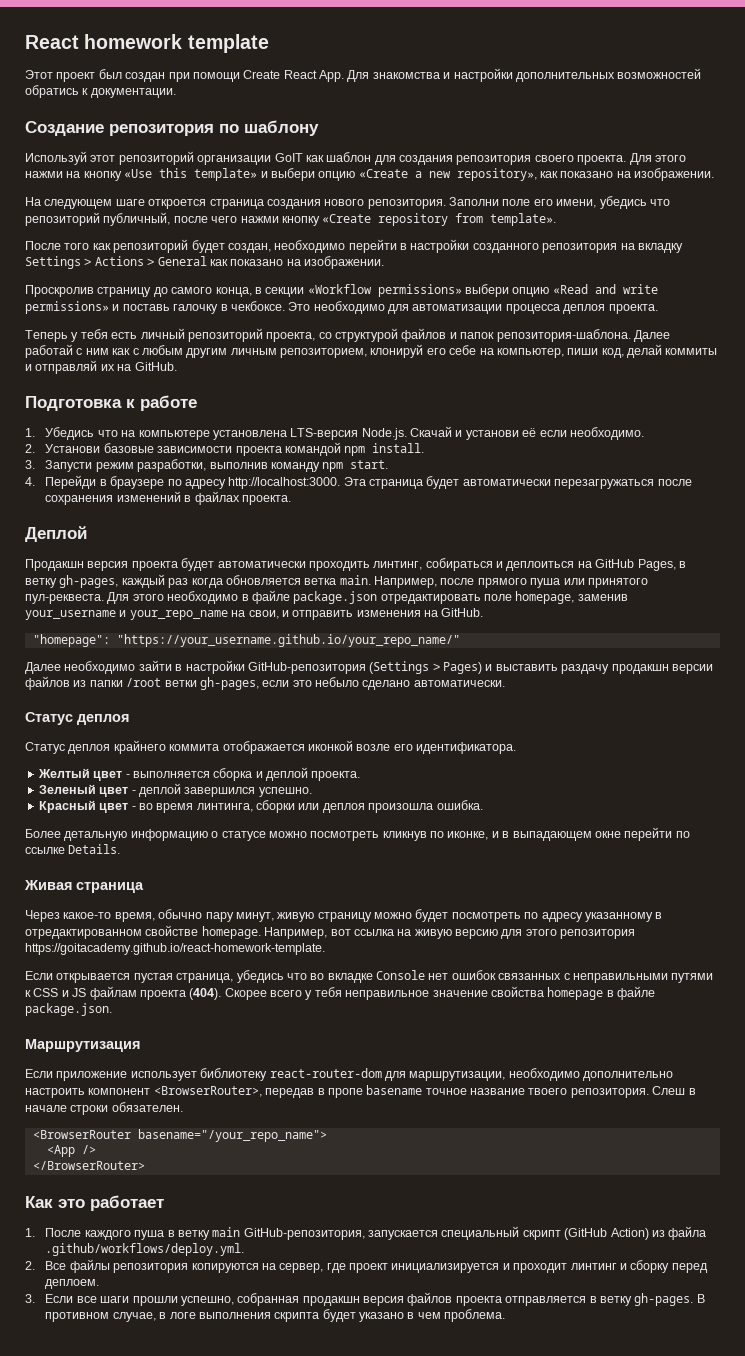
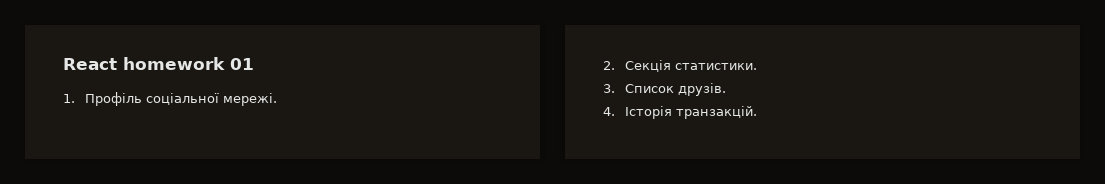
- React homework template
- Этот проект был создан при помощи Create React App. Для знакомства и настройки дополнительных возможностей обратись к документации.
- Создание репозитория по шаблону
- Используй этот репозиторий организации GoIT как шаблон для создания репозитория своего проекта. Для этого нажми на кнопку «Use this template» и выбери опцию «Create a new repository», как показано на изображении.
- На следующем шаге откроется страница создания нового репозитория. Заполни поле его имени, убедись что репозиторий публичный, после чего нажми кнопку «Create repository from template».
- После того как репозиторий будет создан, необходимо перейти в настройки созданного репозитория на вкладку Settings > Actions > General как показано на изображении.
- Проскролив страницу до самого конца, в секции «Workflow permissions» выбери опцию «Read and write permissions» и поставь галочку в чекбоксе. Это необходимо для автоматизации процесса деплоя проекта.
- Теперь у тебя есть личный репозиторий проекта, со структурой файлов и папок репозитория-шаблона. Далее работай с ним как с любым другим личным репозиторием, клонируй его себе на компьютер, пиши код, делай коммиты и отправляй их на GitHub.
- Подготовка к работе
- 1. Убедись что на компьютере установлена LTS-версия Node.js. Скачай и установи её если необходимо.
- 2. Установи базовые зависимости проекта командой npm install.
- 3. Запусти режим разработки, выполнив команду npm start.
- 4. Перейди в браузере по адресу http://localhost:3000. Эта страница будет автоматически перезагружаться после сохранения изменений в файлах проекта.
- Деплой
- Продакшн версия проекта будет автоматически проходить линтинг, собираться и деплоиться на GitHub Pages, в ветку gh-pages, каждый раз когда обновляется ветка main. Например, после прямого пуша или принятого пул-реквеста. Для этого необходимо в файле package.json отредактировать поле homepage, заменив your_username и your_repo_name на свои, и отправить изменения на GitHub.
- "homepage": "https://your_username.github.io/your_repo_name/"
- Далее необходимо зайти в настройки GitHub-репозитория (Settings > Pages) и выставить раздачу продакшн версии файлов из папки /root ветки gh-pages, если это небыло сделано автоматически.
- Статус деплоя
- Статус деплоя крайнего коммита отображается иконкой возле его идентификатора.
- Желтый цвет - выполняется сборка и деплой проекта.
- Зеленый цвет - деплой завершился успешно.
- Красный цвет - во время линтинга, сборки или деплоя произошла ошибка.
- Более детальную информацию о статусе можно посмотреть кликнув по иконке, и в выпадающем окне перейти по ссылке Details.
- Живая страница
- Через какое-то время, обычно пару минут, живую страницу можно будет посмотреть по адресу указанному в отредактированном свойстве homepage. Например, вот ссылка на живую версию для этого репозитория https://goitacademy.github.io/react-homework-template.
- Если открывается пустая страница, убедись что во вкладке Console нет ошибок связанных с неправильными путями к CSS и JS файлам проекта (404). Скорее всего у тебя неправильное значение свойства homepage в файле package.json.
- Маршрутизация
- Если приложение использует библиотеку react-router-dom для маршрутизации, необходимо дополнительно настроить компонент <BrowserRouter>, передав в пропе basename точное название твоего репозитория. Слеш в начале строки обязателен.
- <BrowserRouter basename="/your_repo_name">
- <App />
- </BrowserRouter>
- Как это работает
- 1. После каждого пуша в ветку main GitHub-репозитория, запускается специальный скрипт (GitHub Action) из файла .github/workflows/deploy.yml.
- 2. Все файлы репозитория копируются на сервер, где проект инициализируется и проходит линтинг и сборку перед деплоем.
- 3. Если все шаги прошли успешно, собранная продакшн версия файлов проекта отправляется в ветку gh-pages. В противном случае, в логе выполнения скрипта будет указано в чем проблема.
+ React homework 01
+ 1. Профіль соціальної мережі.
+ 2. Секція статистики.
+ 3. Список друзів.
+ 4. Історія транзакцій.

